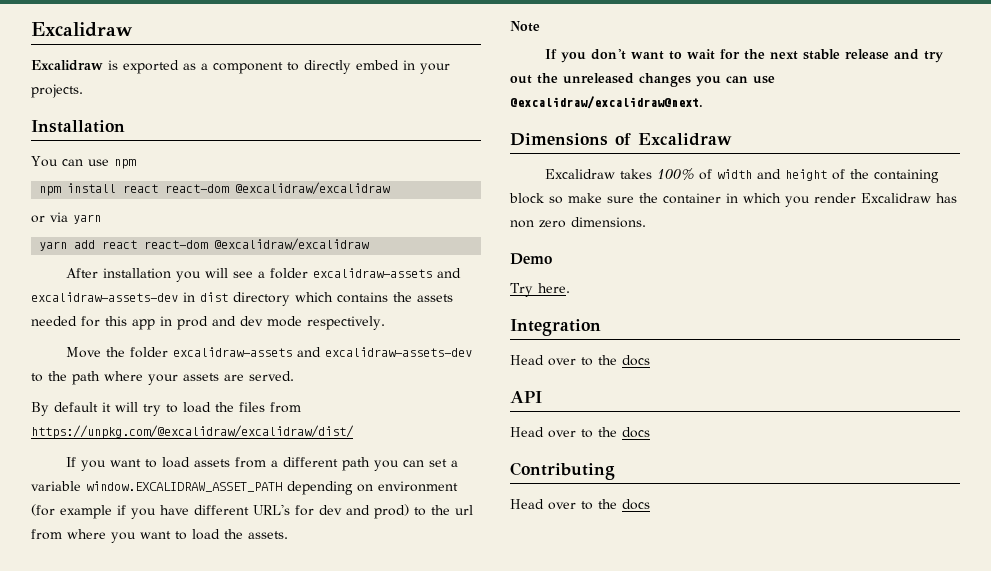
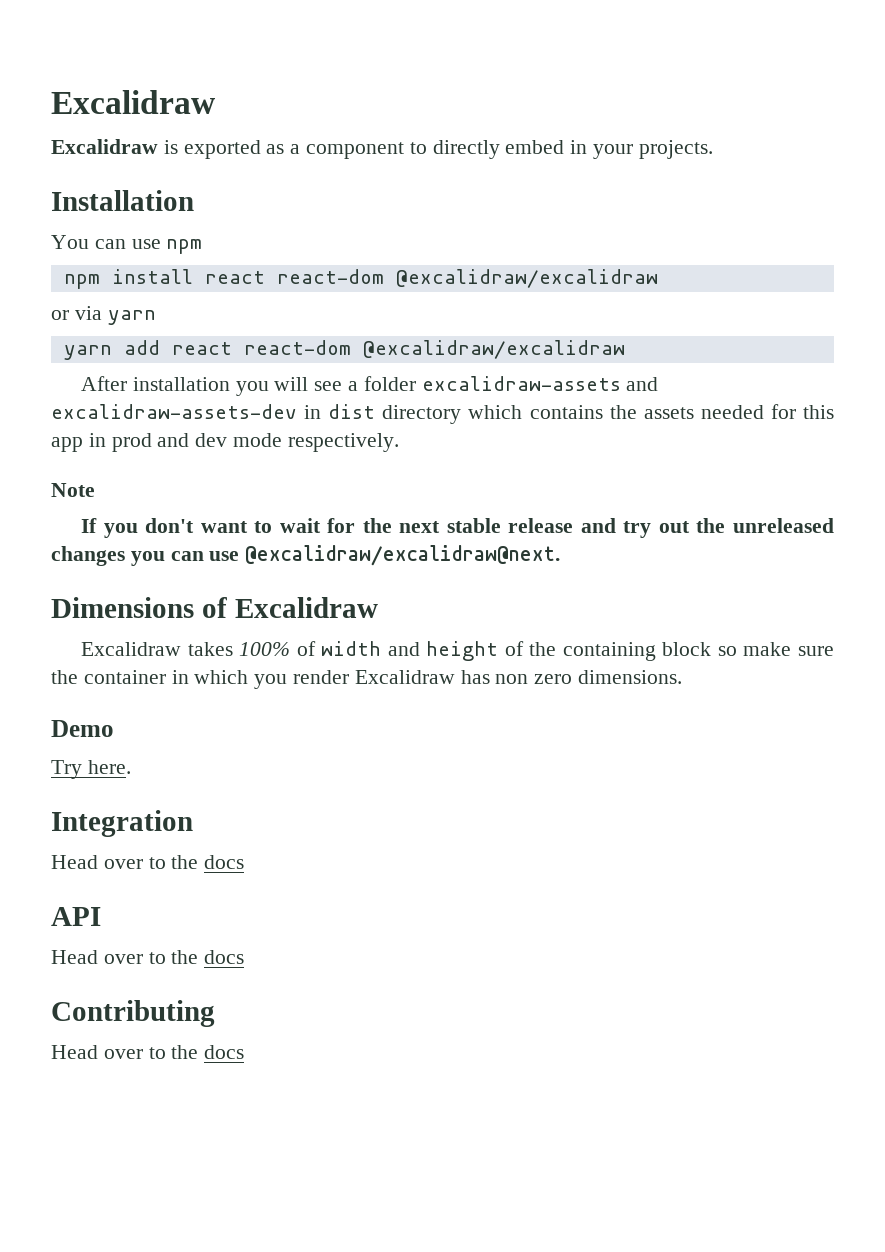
- Move the folder excalidraw-assets and excalidraw-assets-dev to the path where your assets are served.
- By default it will try to load the files from https://unpkg.com/@excalidraw/excalidraw/dist/
- If you want to load assets from a different path you can set a variable window.EXCALIDRAW_ASSET_PATH depending on environment (for example if you have different URL's for dev and prod) to the url from where you want to load the assets.

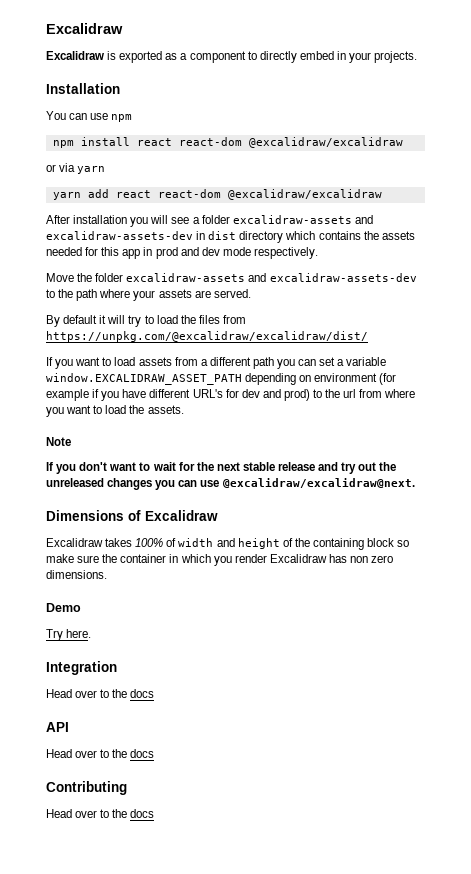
+ Move the folder excalidraw-assets and excalidraw-assets-dev to the path where your assets are served.
+ By default it will try to load the files from https://unpkg.com/@excalidraw/excalidraw/dist/
+ If you want to load assets from a different path you can set a variable window.EXCALIDRAW_ASSET_PATH depending on environment (for example if you have different URL's for dev and prod) to the url from where you want to load the assets.

